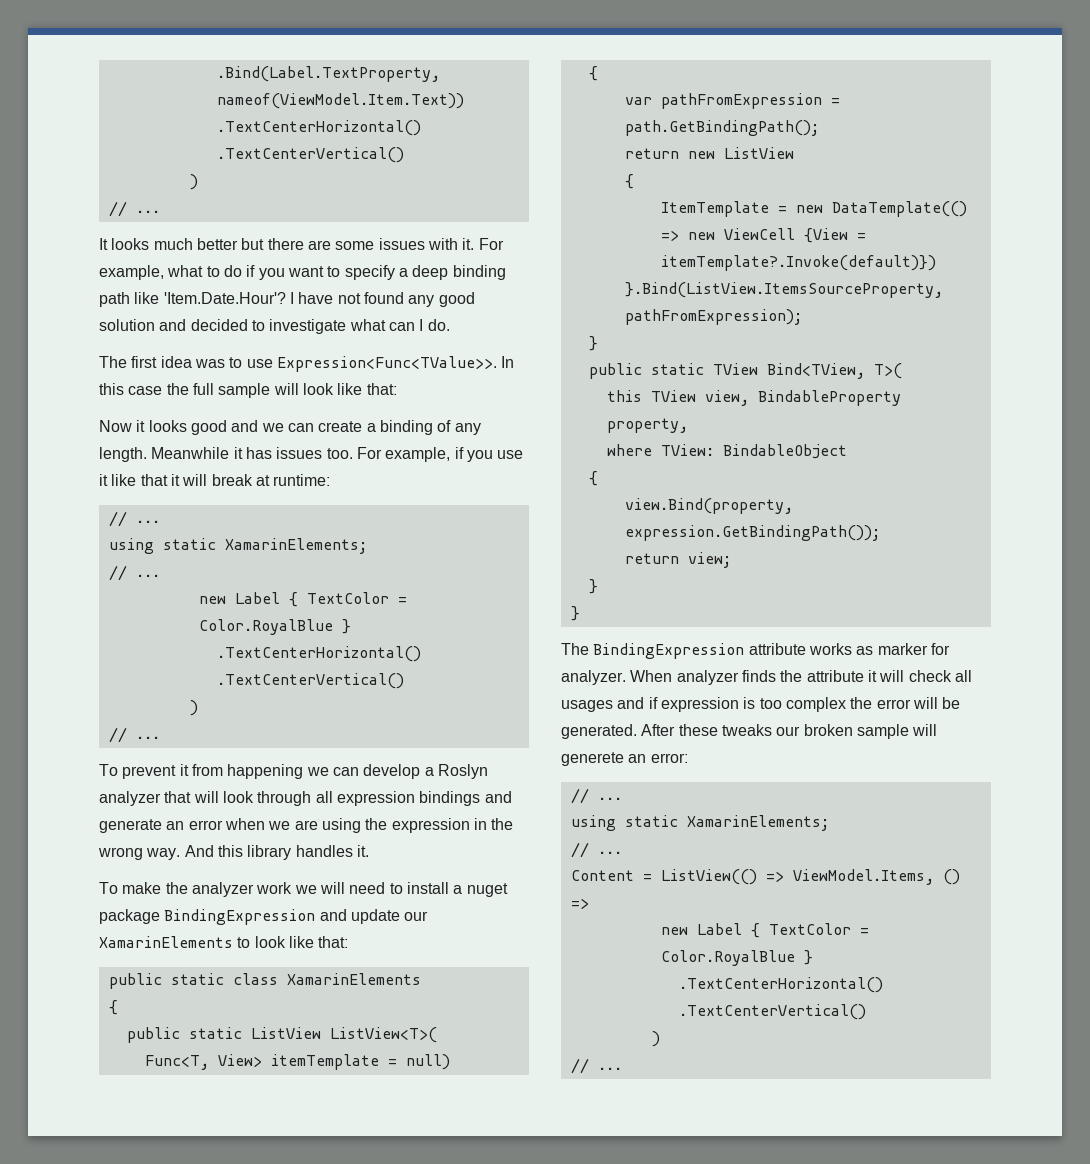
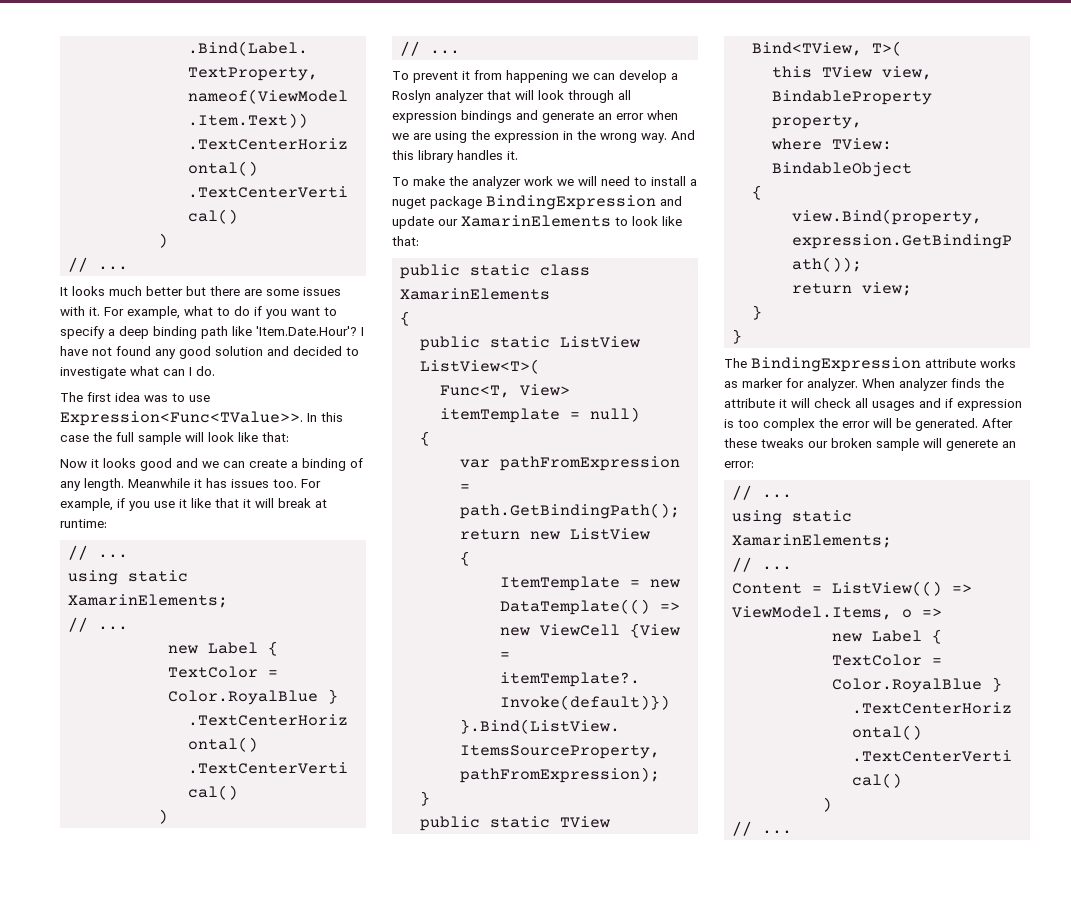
- Content = ListView(() => ViewModel.Items, () =>
+ Content = ListView(() => ViewModel.Items, o =>

